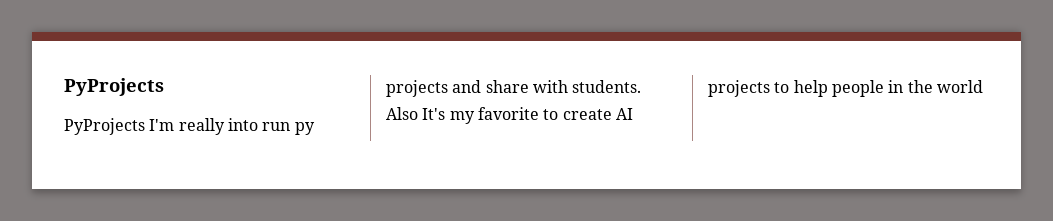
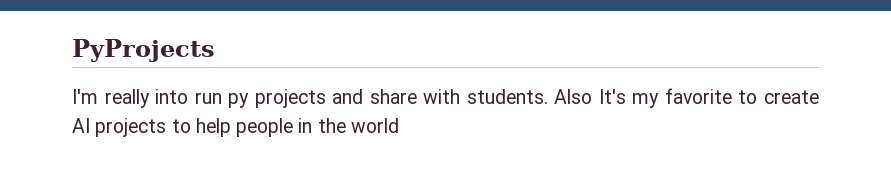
- PyProjects I'm really into run py projects and share with students.
+ I'm really into run py projects and share with students.

